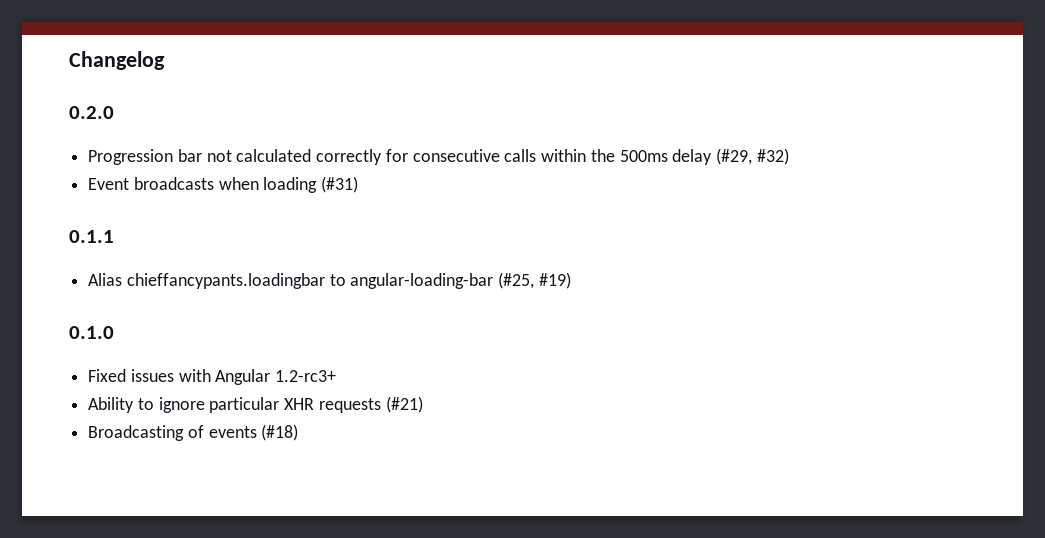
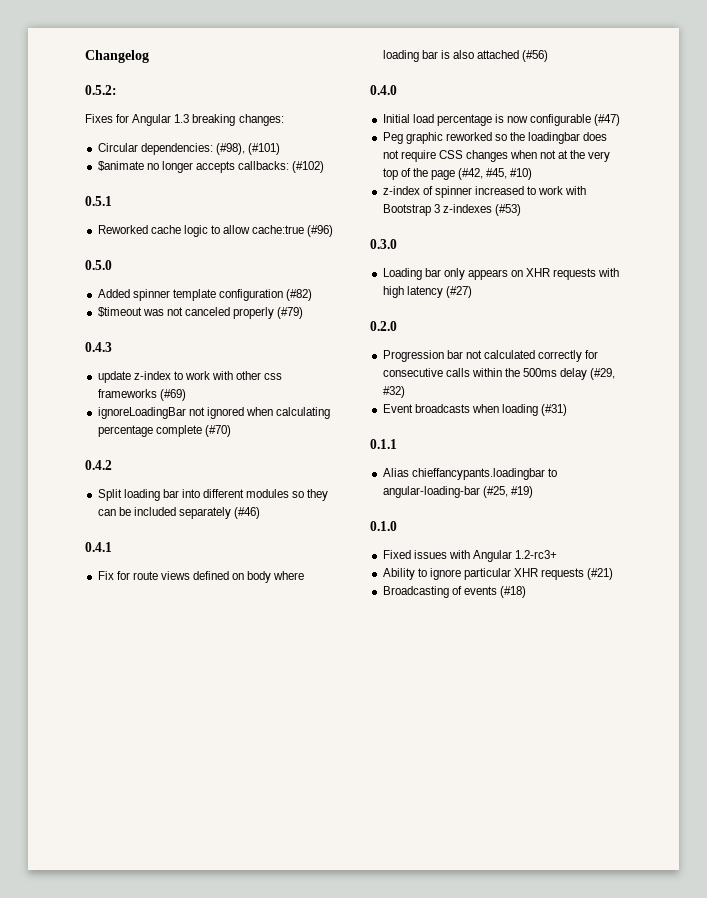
+ 0.5.2:
+ Fixes for Angular 1.3 breaking changes:
+ Circular dependencies: (#98), (#101)
+ $animate no longer accepts callbacks: (#102)
+ 0.5.1
+ Reworked cache logic to allow cache:true (#96)
+ 0.5.0
+ Added spinner template configuration (#82)
+ $timeout was not canceled properly (#79)
+ 0.4.3
+ update z-index to work with other css frameworks (#69)
+ ignoreLoadingBar not ignored when calculating percentage complete (#70)
+ 0.4.2
+ Split loading bar into different modules so they can be included separately (#46)
+ 0.4.1
+ Fix for route views defined on body where loading bar is also attached (#56)
+ 0.4.0
+ Initial load percentage is now configurable (#47)
+ Peg graphic reworked so the loadingbar does not require CSS changes when not at the very top of the page (#42, #45, #10)
+ z-index of spinner increased to work with Bootstrap 3 z-indexes (#53)
+ 0.3.0
+ Loading bar only appears on XHR requests with high latency (#27)

